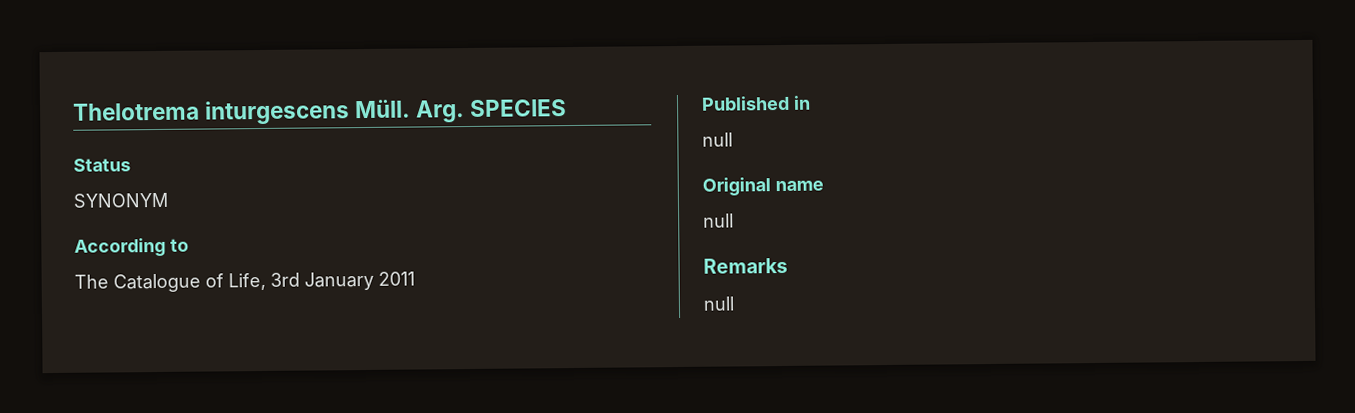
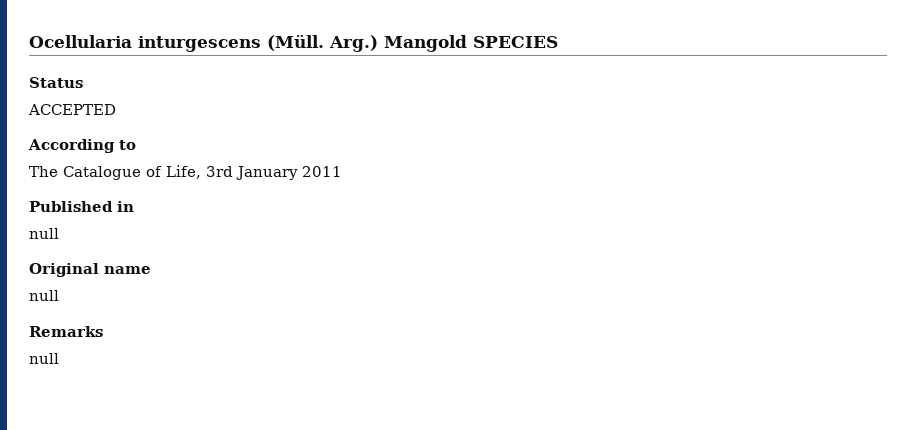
- Thelotrema inturgescens Müll. Arg. SPECIES
+ Ocellularia inturgescens (Müll. Arg.) Mangold SPECIES
- SYNONYM
+ ACCEPTED

